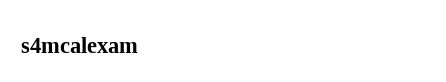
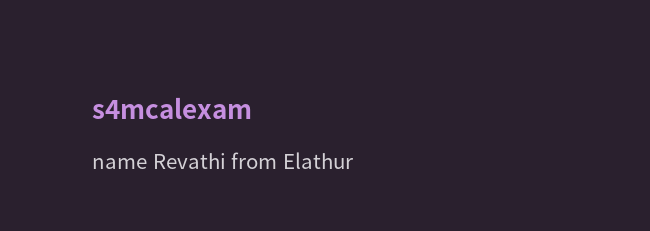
+ name Revathi from Elathur

